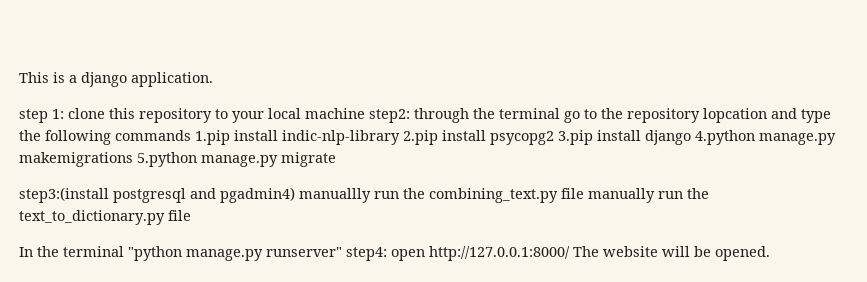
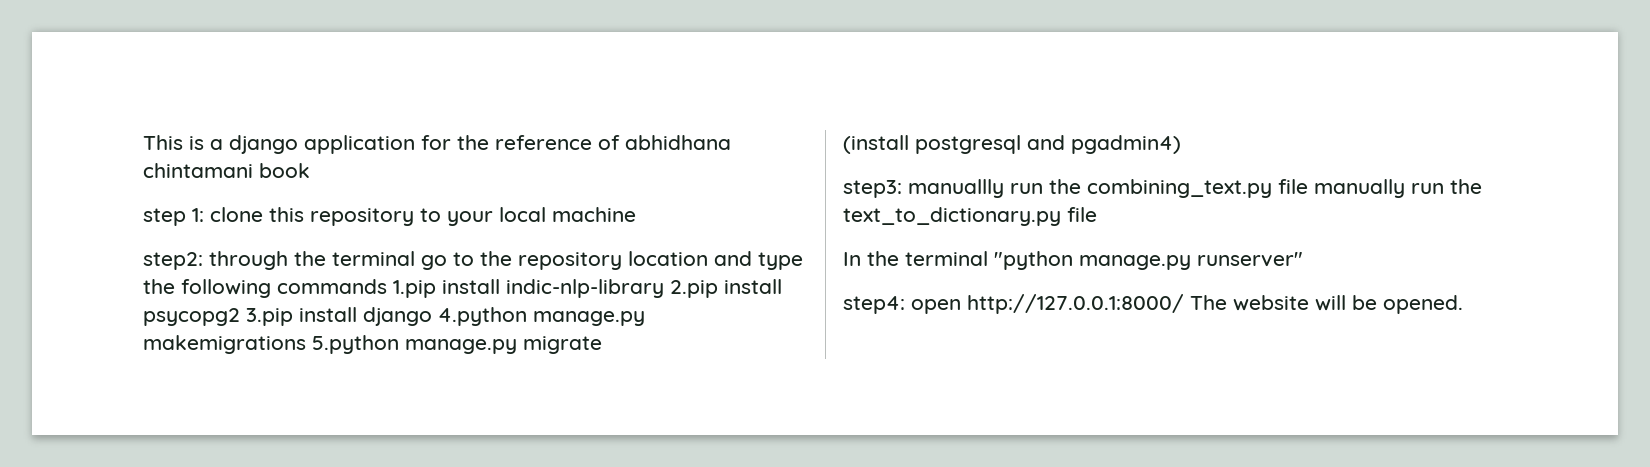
- This is a django application.
+ This is a django application for the reference of abhidhana chintamani book
- step 1: clone this repository to your local machine step2: through the terminal go to the repository lopcation and type the following commands 1.pip install indic-nlp-library 2.pip install psycopg2 3.pip install django 4.python manage.py makemigrations 5.python manage.py migrate
+ step 1: clone this repository to your local machine
+ step2: through the terminal go to the repository location and type the following commands 1.pip install indic-nlp-library 2.pip install psycopg2 3.pip install django 4.python manage.py makemigrations 5.python manage.py migrate
- step3:(install postgresql and pgadmin4) manuallly run the combining_text.py file manually run the text_to_dictionary.py file
+ (install postgresql and pgadmin4)
+ step3: manuallly run the combining_text.py file manually run the text_to_dictionary.py file
- In the terminal "python manage.py runserver" step4: open http://127.0.0.1:8000/ The website will be opened.
+ In the terminal "python manage.py runserver"
+ step4: open http://127.0.0.1:8000/ The website will be opened.

